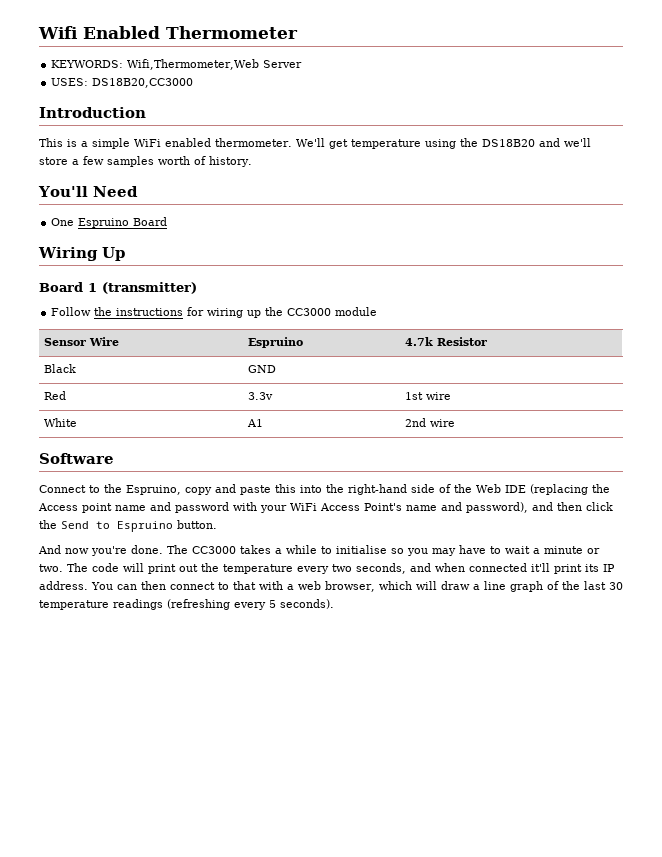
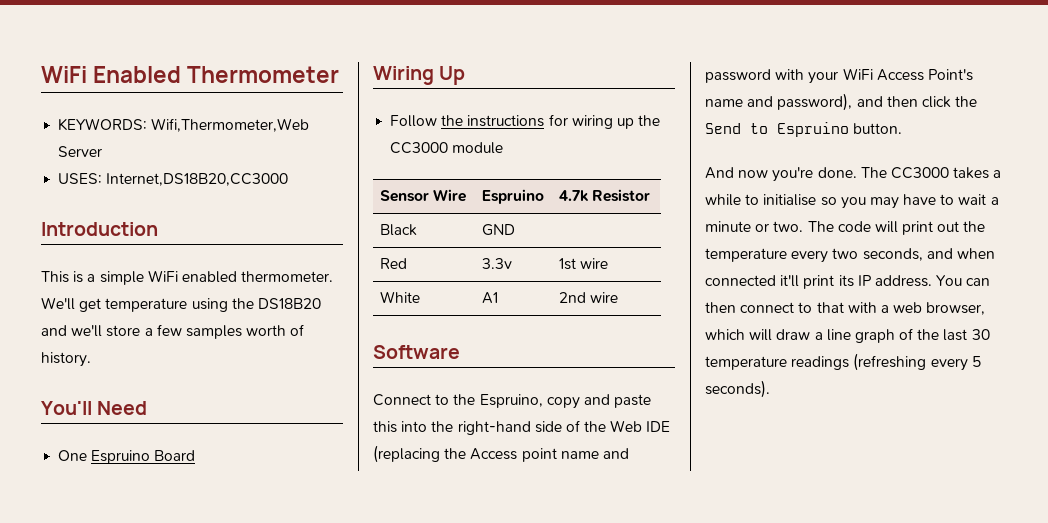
- Wifi Enabled Thermometer
+ WiFi Enabled Thermometer
- USES: DS18B20,CC3000
+ USES: Internet,DS18B20,CC3000
- Board 1 (transmitter)

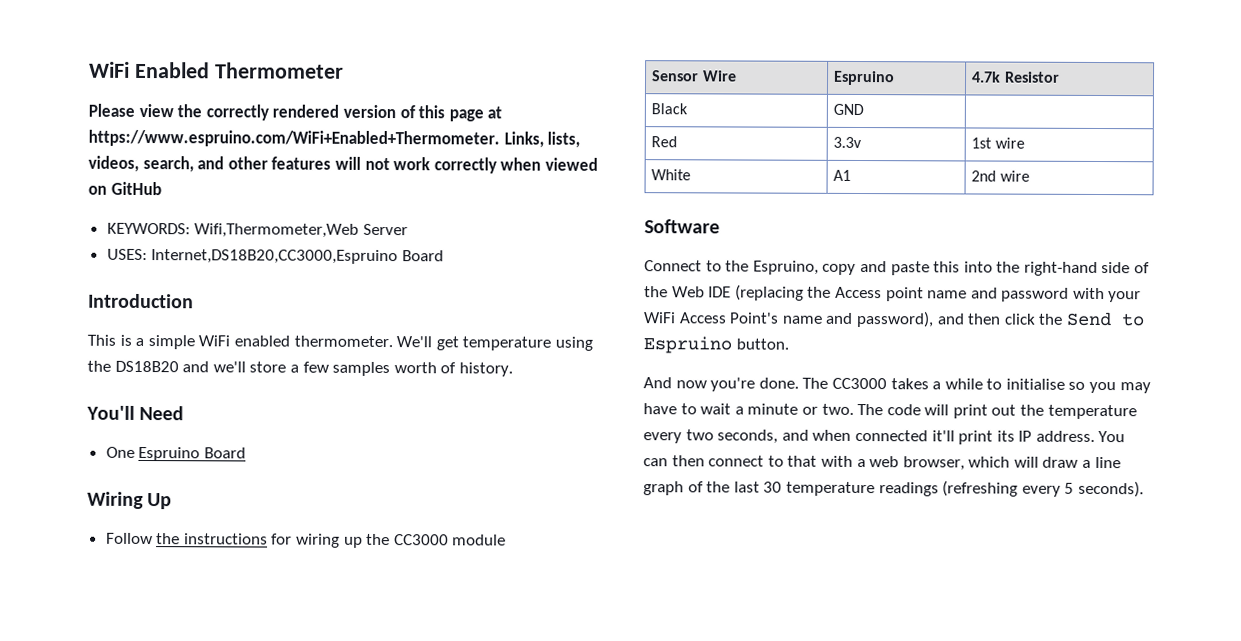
+ Please view the correctly rendered version of this page at https://www.espruino.com/WiFi+Enabled+Thermometer. Links, lists, videos, search, and other features will not work correctly when viewed on GitHub
- USES: Internet,DS18B20,CC3000
+ USES: Internet,DS18B20,CC3000,Espruino Board

